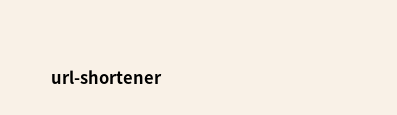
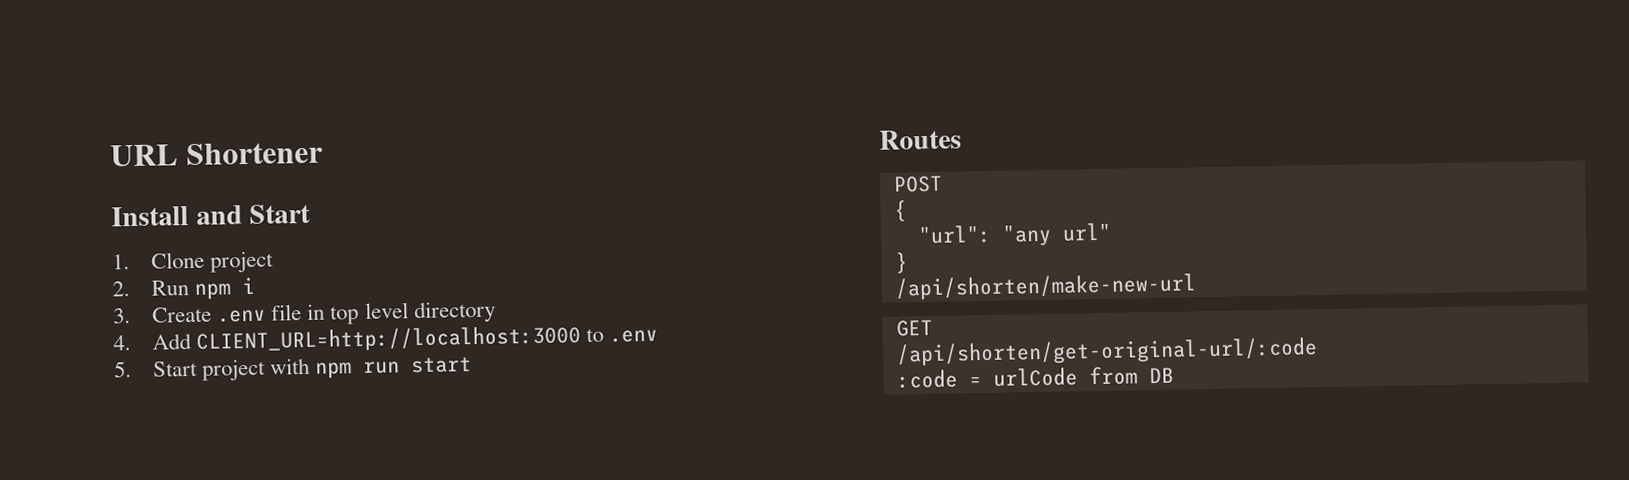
- url-shortener
+ URL Shortener
+ Install and Start
+ 1. Clone project
+ 2. Run npm i
+ 3. Create .env file in top level directory
+ 4. Add CLIENT_URL=http://localhost:3000 to .env
+ 5. Start project with npm run start
+ Routes
+ POST
+ {
+ "url": "any url"
+ }
+ /api/shorten/make-new-url
+ GET
+ /api/shorten/get-original-url/:code
+ :code = urlCode from DB

